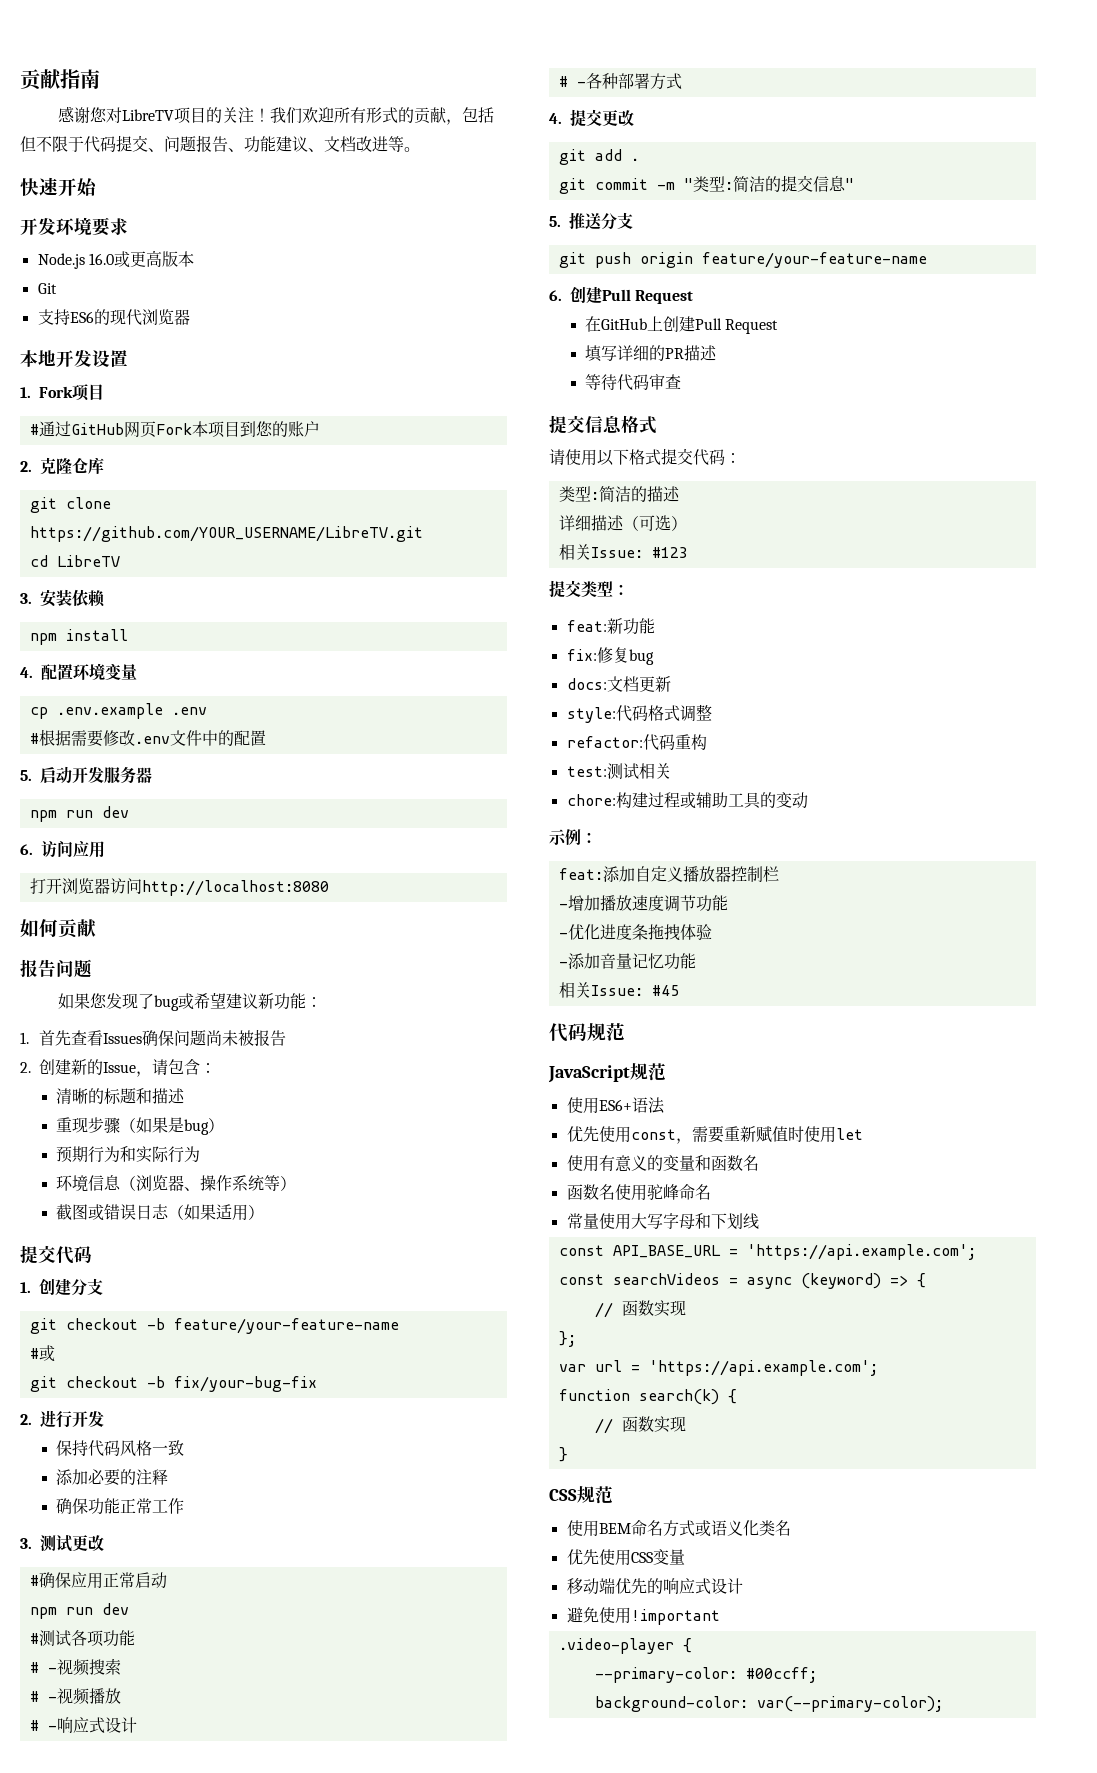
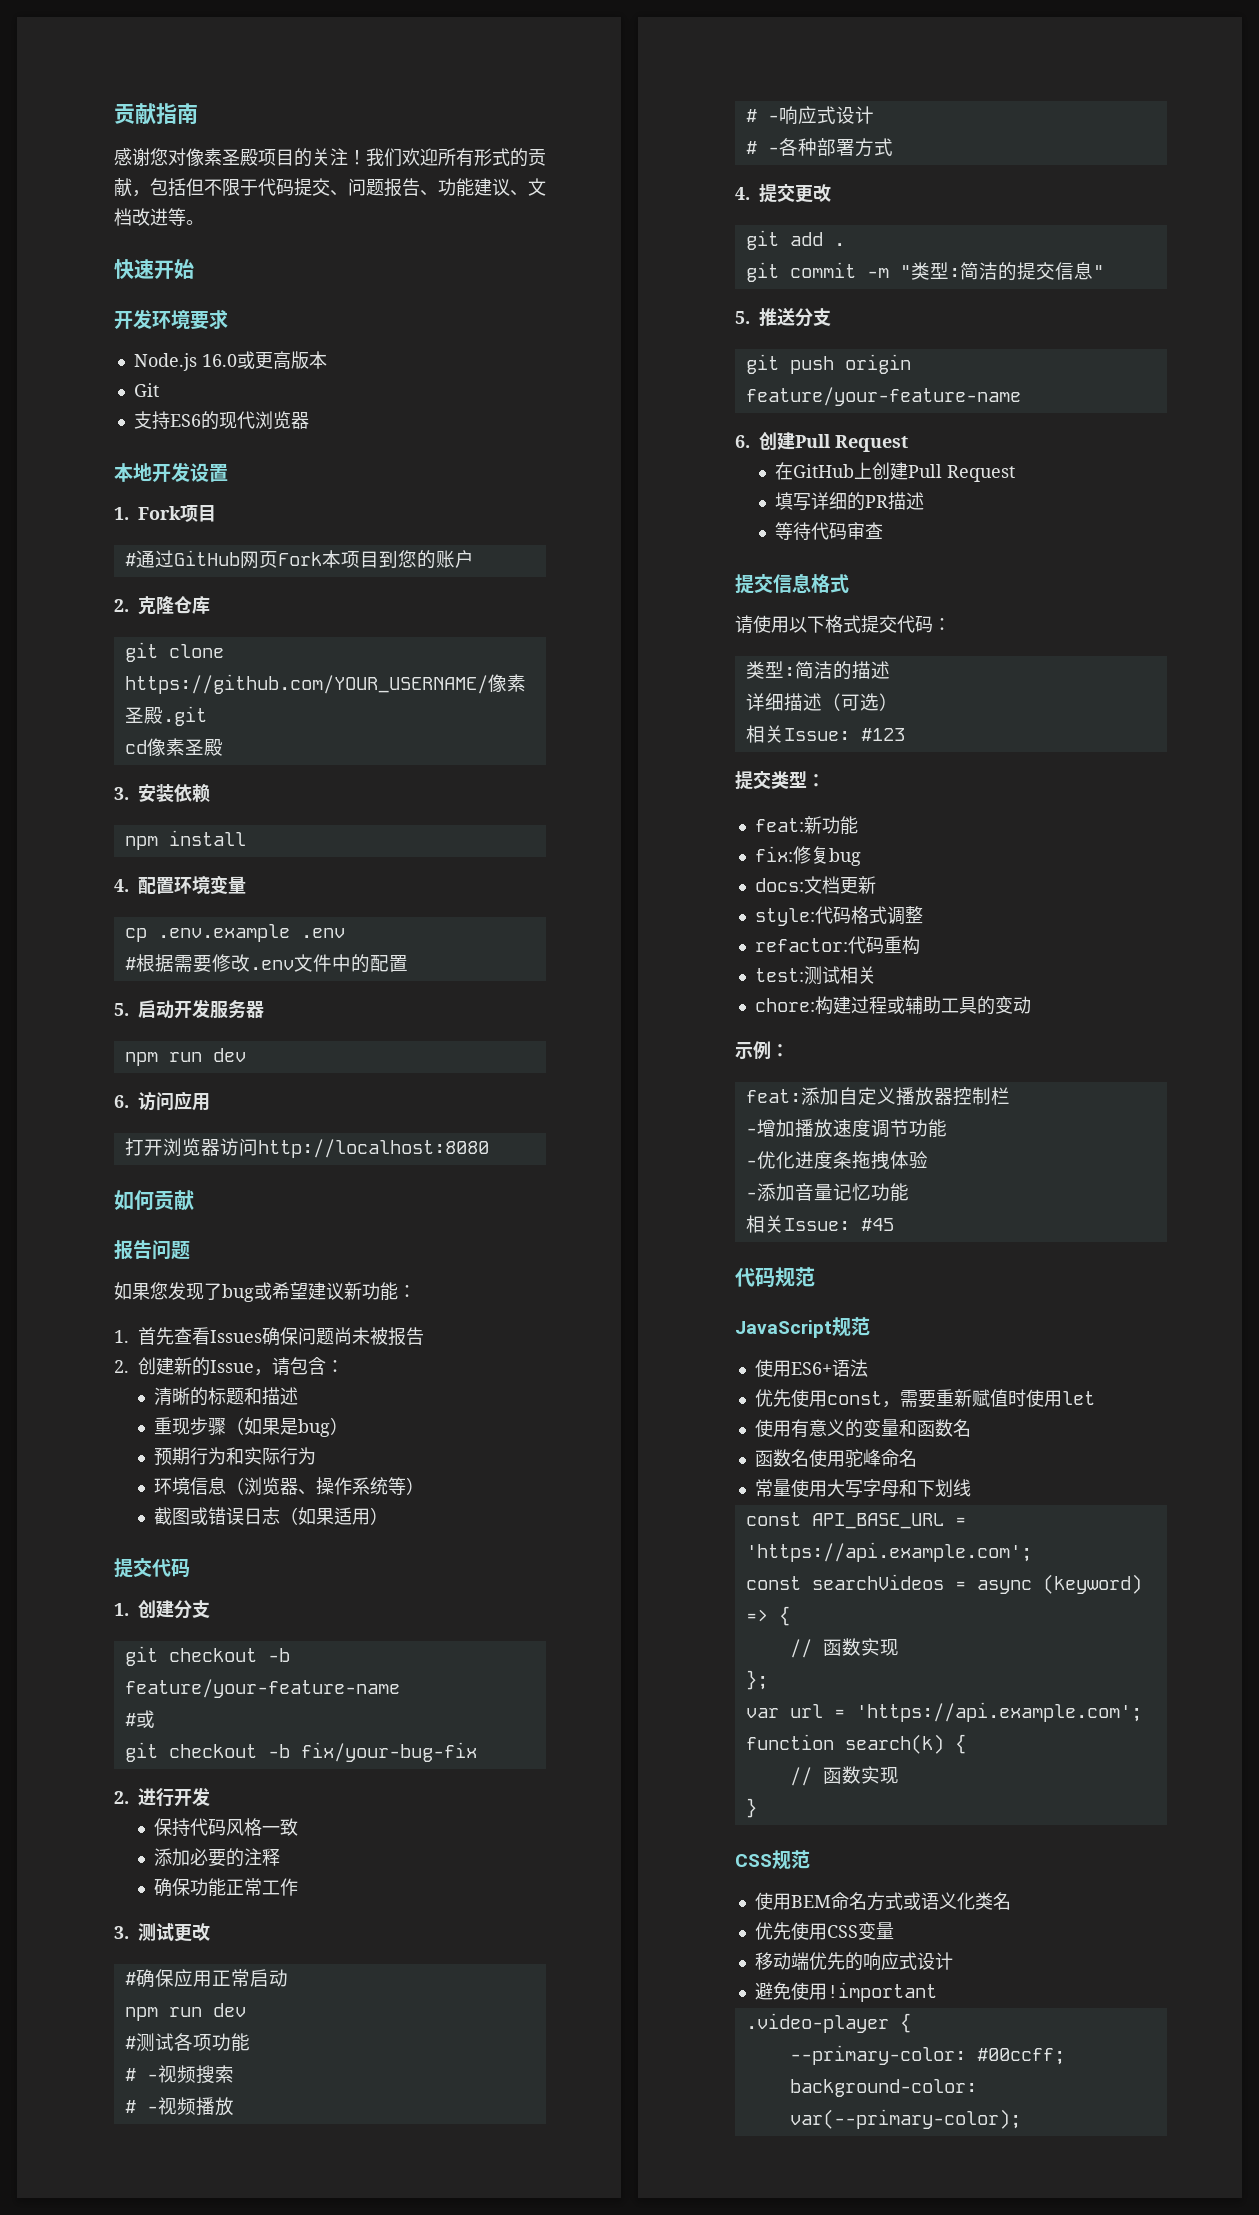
- 感谢您对LibreTV项目的关注！
+ 感谢您对像素圣殿项目的关注！
- git clone https://github.com/YOUR_USERNAME/LibreTV.git
+ git clone https://github.com/YOUR_USERNAME/像素圣殿.git
- cd LibreTV
+ cd像素圣殿

